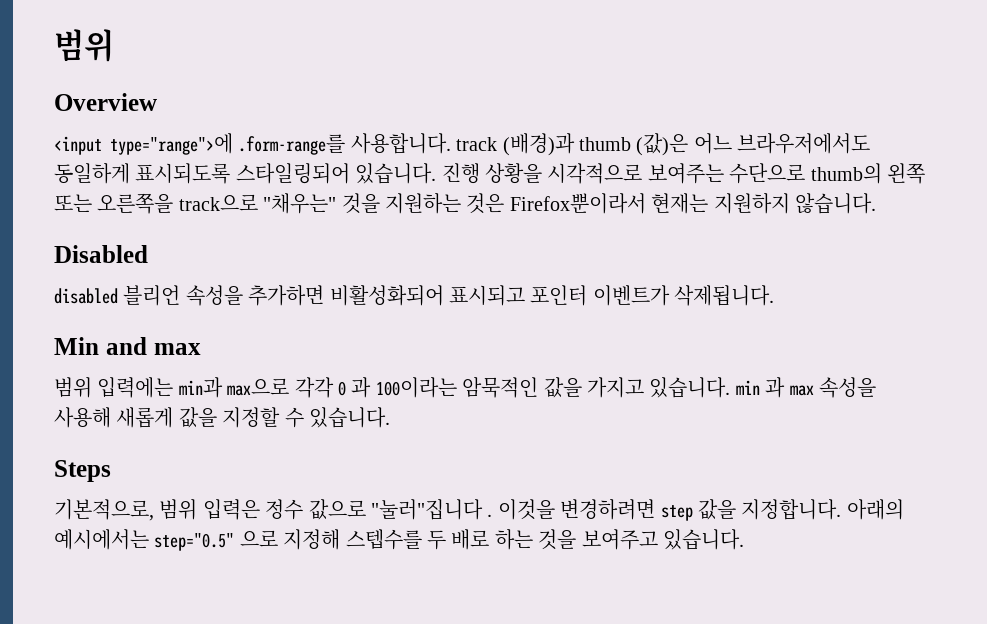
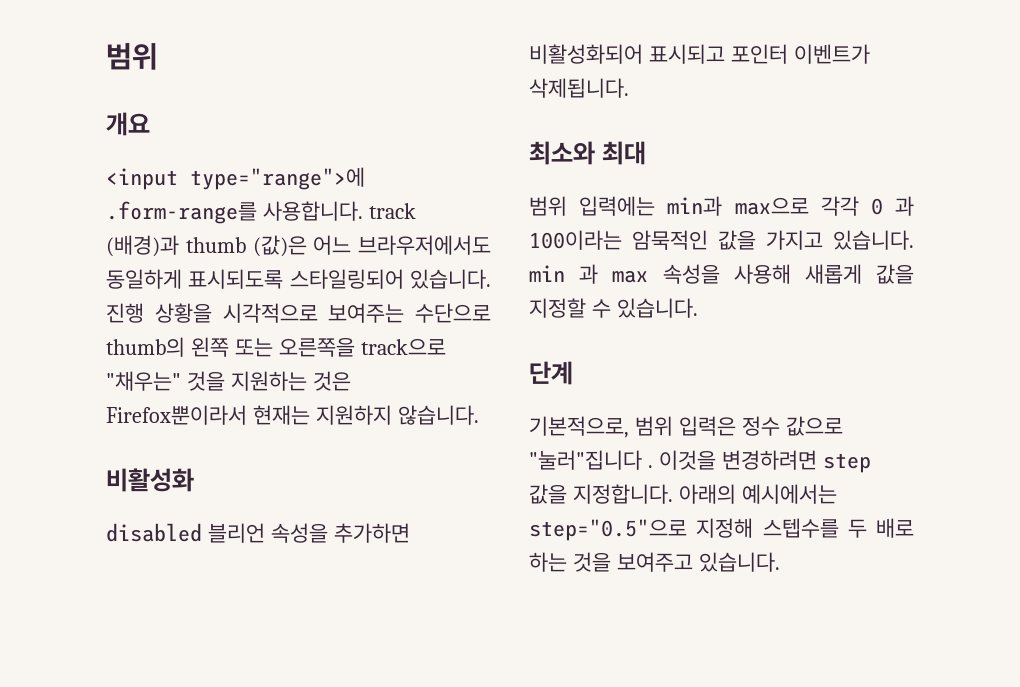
- Overview
+ 개요
- Disabled
+ 비활성화
- Min and max
+ 최소와 최대
- Steps
+ 단계
- 아래의 예시에서는 step="0.5" 으로 지정해 스텝수를 두 배로 하는 것을 보여주고 있습니다.
+ 아래의 예시에서는 step="0.5"으로 지정해 스텝수를 두 배로 하는 것을 보여주고 있습니다.

